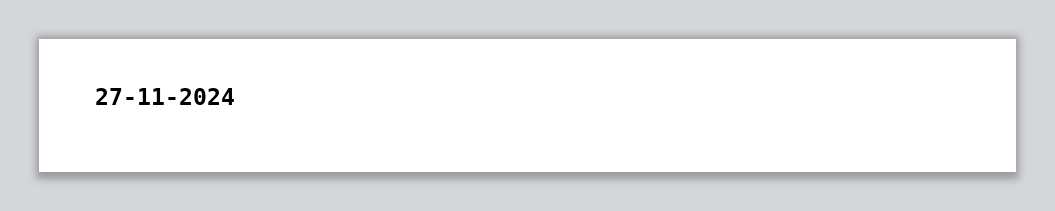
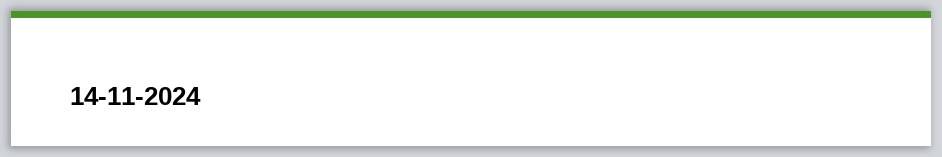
- 27-11-2024
+ 14-11-2024

